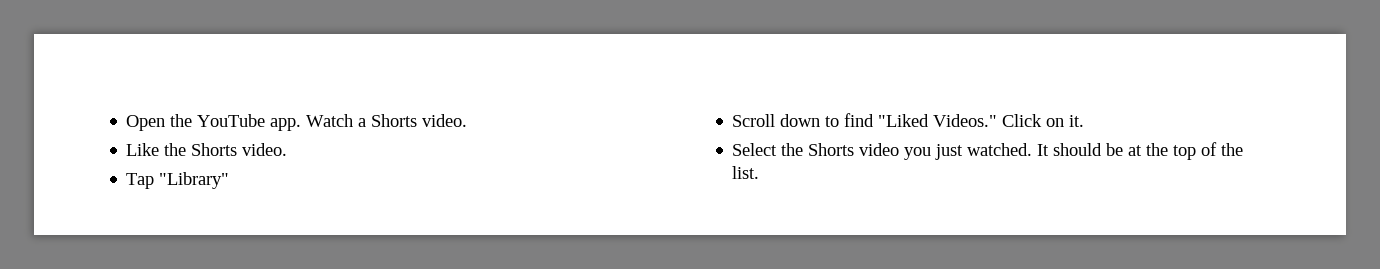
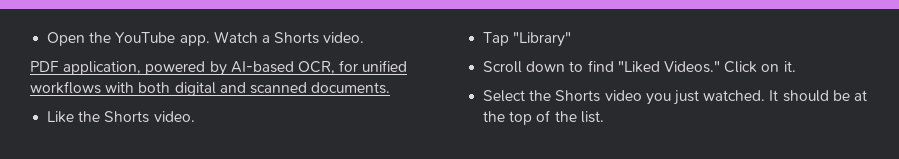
+ PDF application, powered by AI-based OCR, for unified workflows with both digital and scanned documents.

